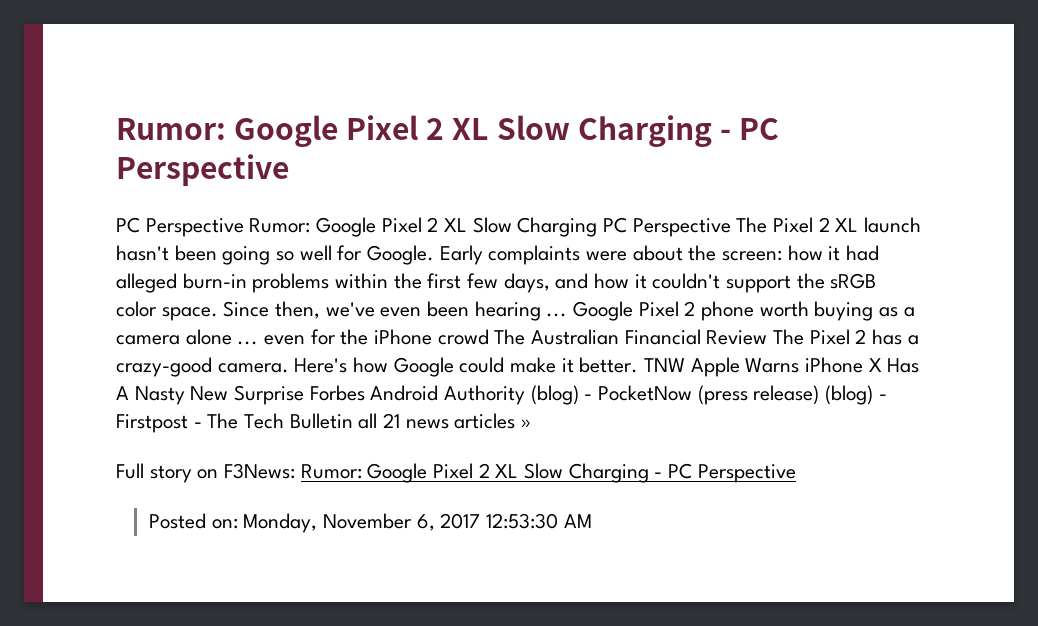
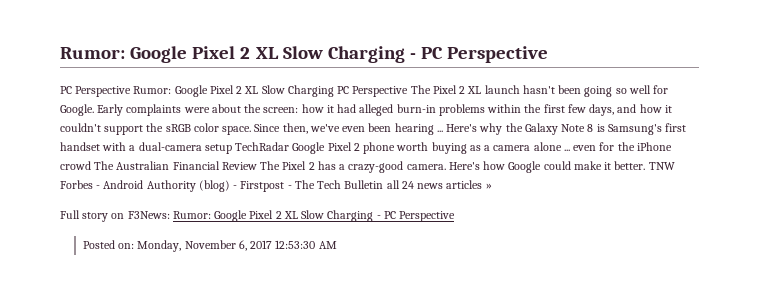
- Google Pixel 2 phone worth buying as a camera alone ... even for the iPhone crowd The Australian Financial Review The Pixel 2 has a crazy-good camera.
+ Here's why the Galaxy Note 8 is Samsung's first handset with a dual-camera setup TechRadar Google Pixel 2 phone worth buying as a camera alone ... even for the iPhone crowd The Australian Financial Review The Pixel 2 has a crazy-good camera.
- TNW Apple Warns iPhone X Has A Nasty New Surprise Forbes Android Authority (blog) - PocketNow (press release) (blog) - Firstpost - The Tech Bulletin all 21 news articles »
+ TNW Forbes - Android Authority (blog) - Firstpost - The Tech Bulletin all 24 news articles »

